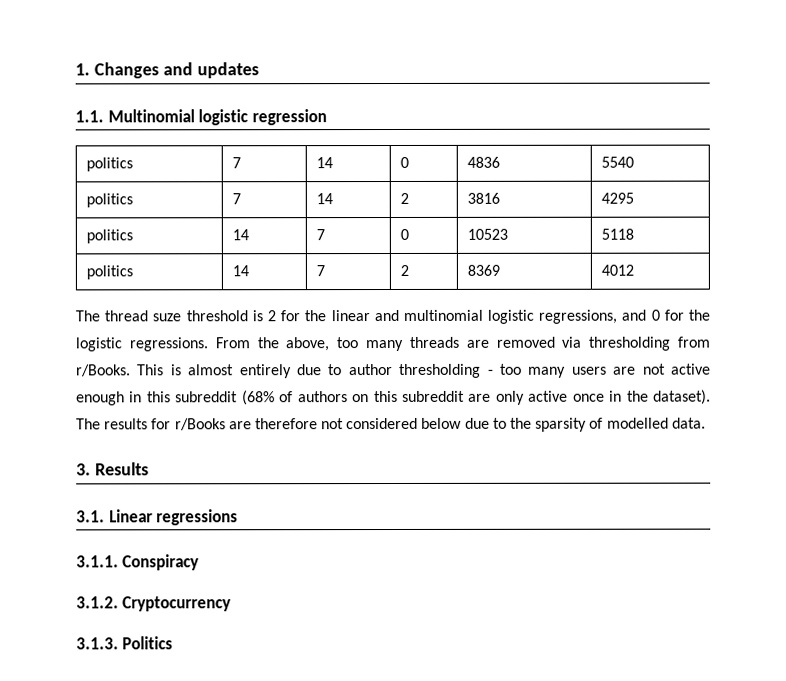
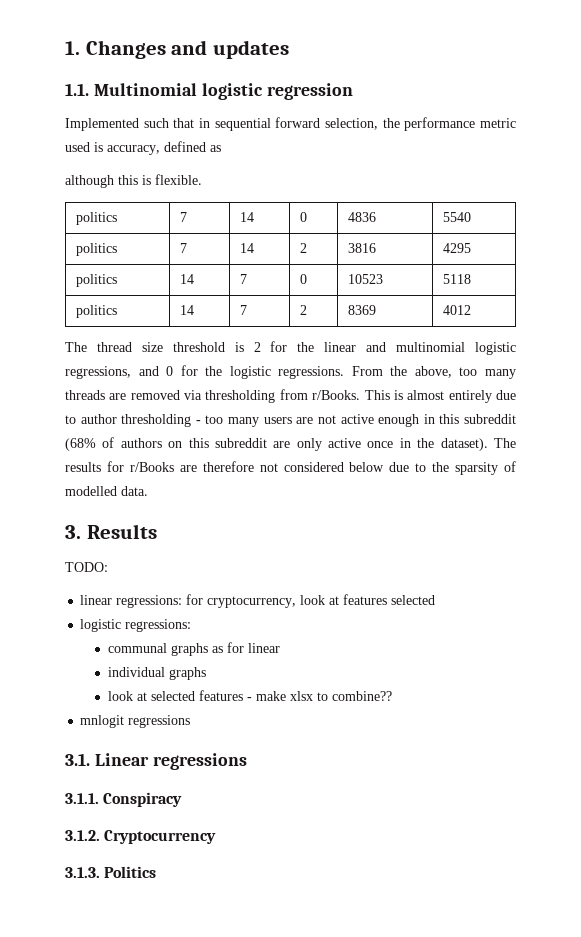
+ Implemented such that in sequential forward selection, the performance metric used is accuracy, defined as
+ although this is flexible.
- The thread suze threshold is 2 for the linear and multinomial logistic regressions, and 0 for the logistic regressions.
+ The thread size threshold is 2 for the linear and multinomial logistic regressions, and 0 for the logistic regressions.
+ TODO:
+ linear regressions: for cryptocurrency, look at features selected
+ logistic regressions:
+ communal graphs as for linear
+ individual graphs
+ look at selected features - make xlsx to combine??
+ mnlogit regressions

